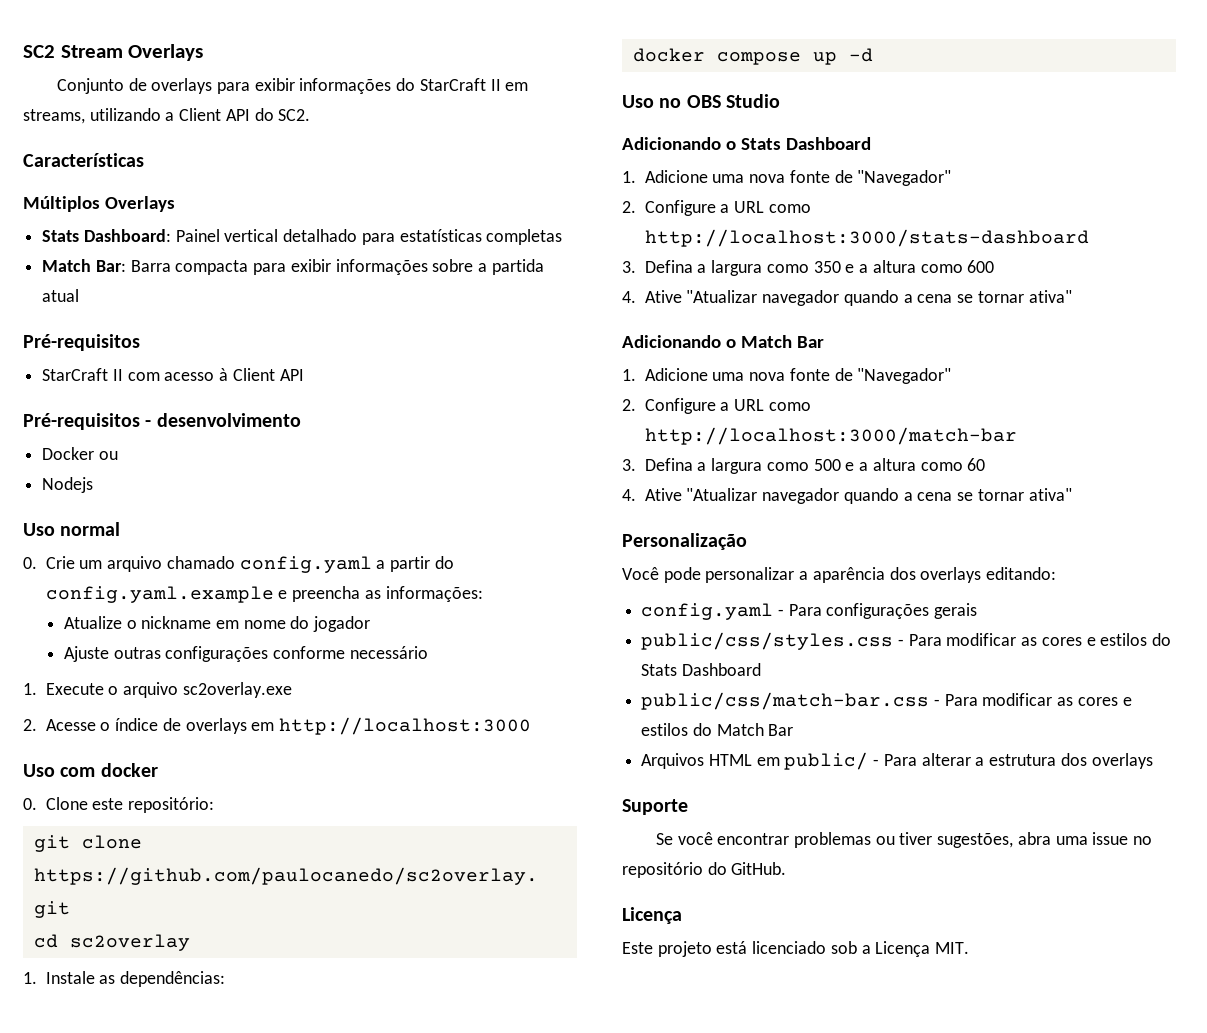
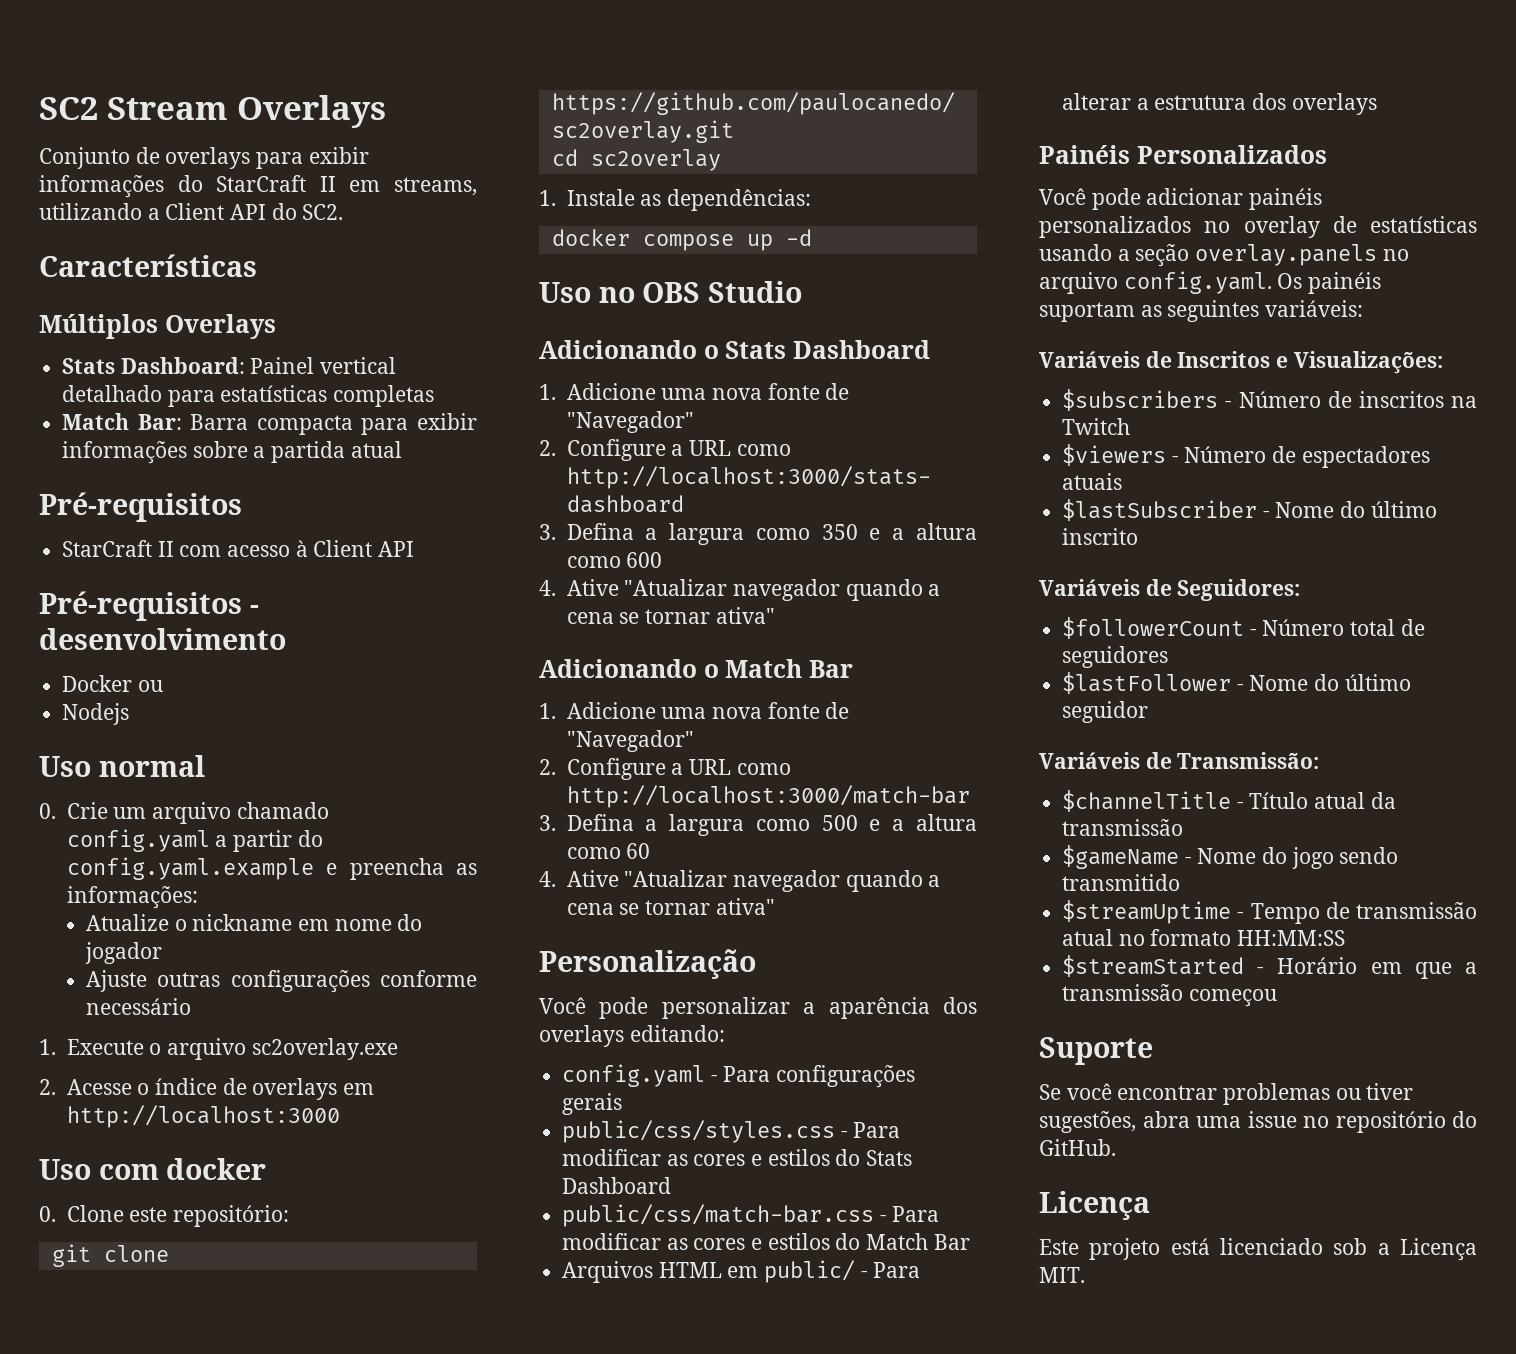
+ Painéis Personalizados
+ Você pode adicionar painéis personalizados no overlay de estatísticas usando a seção overlay.panels no arquivo config.yaml. Os painéis suportam as seguintes variáveis:
+ Variáveis de Inscritos e Visualizações:
+ $subscribers - Número de inscritos na Twitch
+ $viewers - Número de espectadores atuais
+ $lastSubscriber - Nome do último inscrito
+ Variáveis de Seguidores:
+ $followerCount - Número total de seguidores
+ $lastFollower - Nome do último seguidor
+ Variáveis de Transmissão:
+ $channelTitle - Título atual da transmissão
+ $gameName - Nome do jogo sendo transmitido
+ $streamUptime - Tempo de transmissão atual no formato HH:MM:SS
+ $streamStarted - Horário em que a transmissão começou

